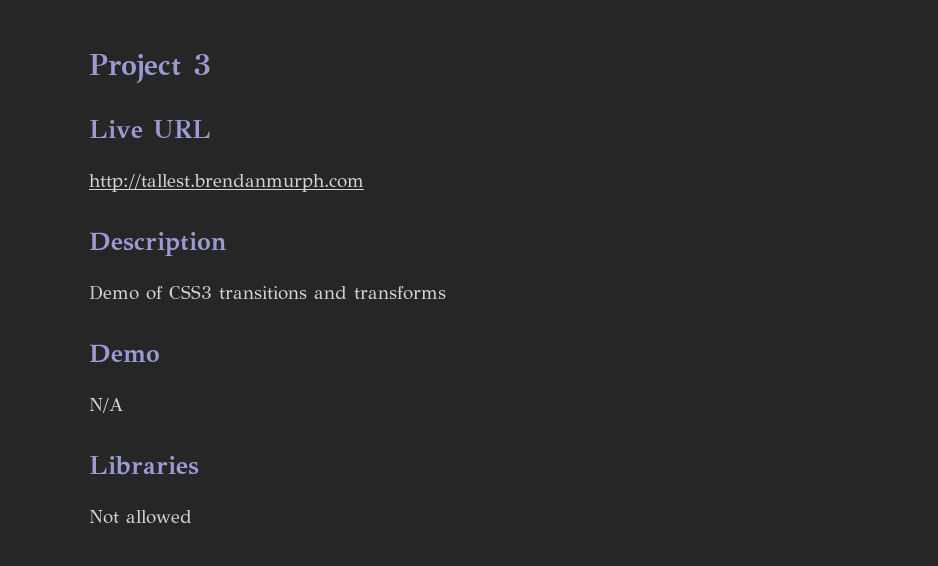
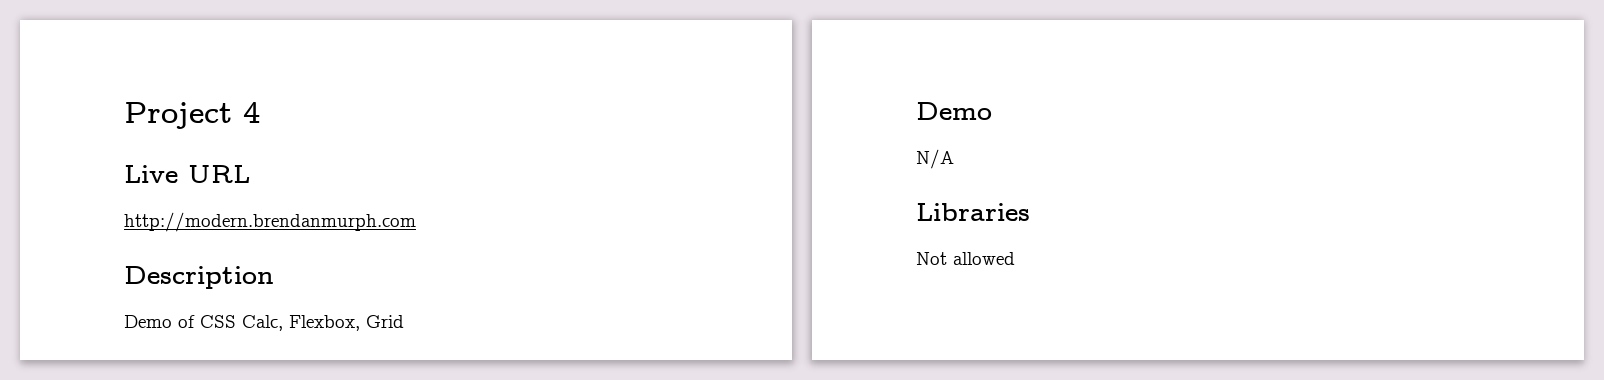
- Project 3
+ Project 4
- http://tallest.brendanmurph.com
+ http://modern.brendanmurph.com
- Demo of CSS3 transitions and transforms
+ Demo of CSS Calc, Flexbox, Grid

